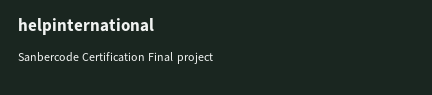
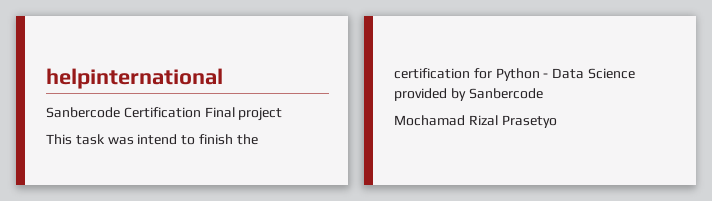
+ This task was intend to finish the certification for Python - Data Science provided by Sanbercode
+ Mochamad Rizal Prasetyo

